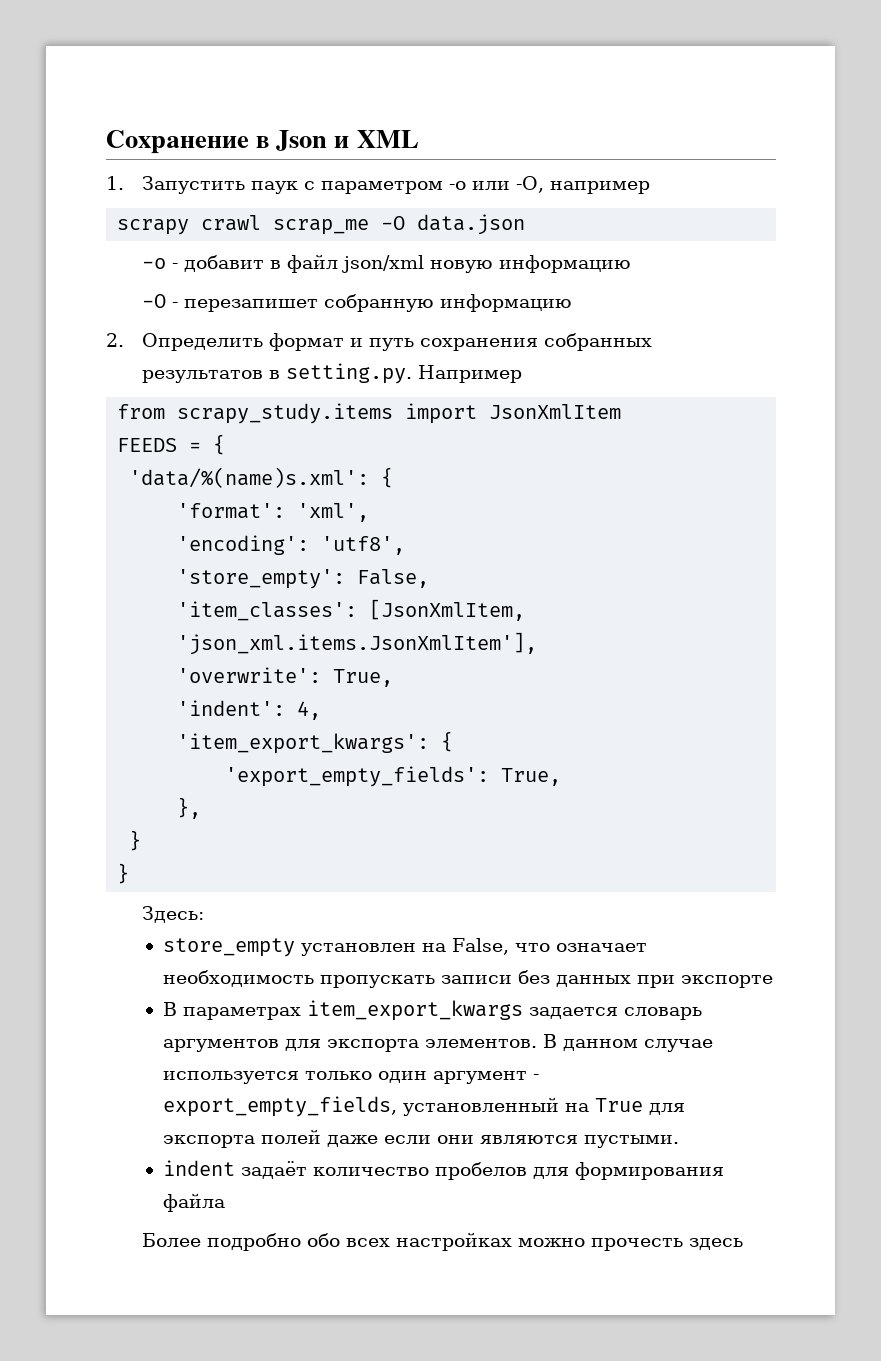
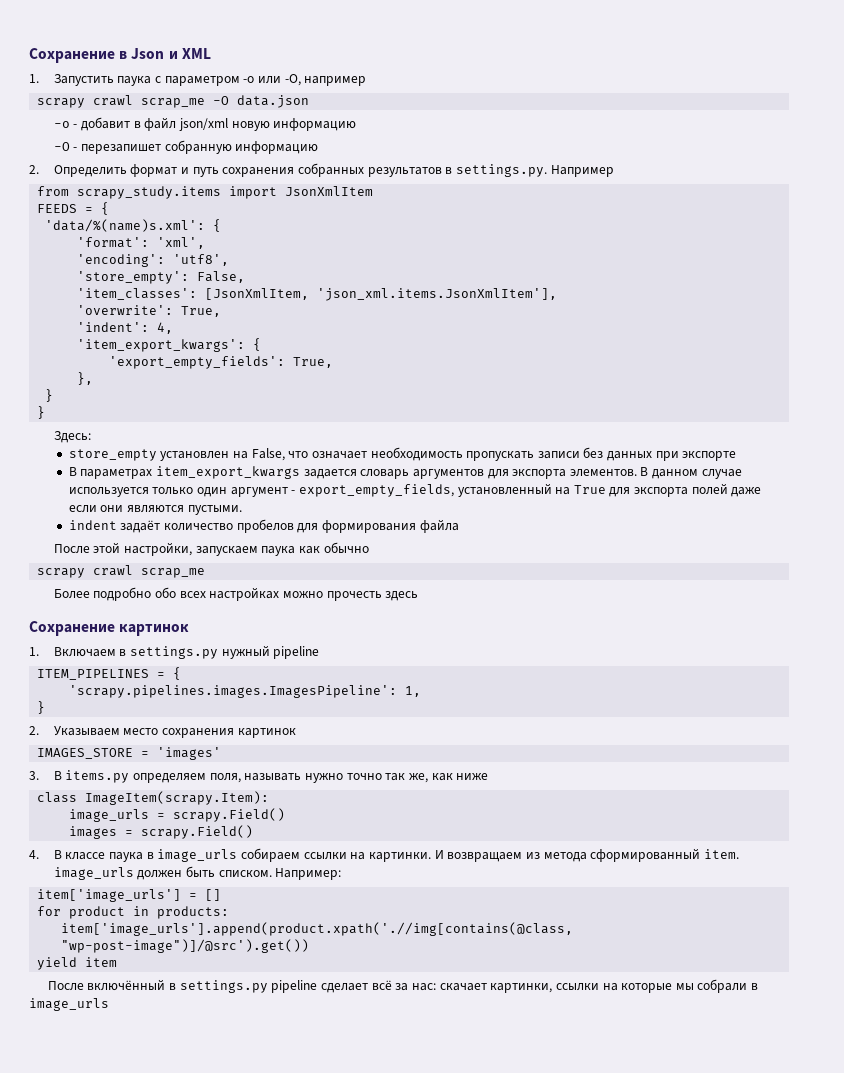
- 1. Запустить паук с параметром -o или -O, например
+ 1. Запустить паука с параметром -o или -O, например
- 2. Определить формат и путь сохранения собранных результатов в setting.py. Например
+ 2. Определить формат и путь сохранения собранных результатов в settings.py. Например
+ После этой настройки, запускаем паука как обычно
+ scrapy crawl scrap_me
+ Сохранение картинок
+ 1. Включаем в settings.py нужный pipeline
+ ITEM_PIPELINES = {
+ 'scrapy.pipelines.images.ImagesPipeline': 1,
+ }
+ 2. Указываем место сохранения картинок
+ IMAGES_STORE = 'images'
+ 3. В items.py определяем поля, называть нужно точно так же, как ниже
+ class ImageItem(scrapy.Item):
+ image_urls = scrapy.Field()
+ images = scrapy.Field()
+ 4. В классе паука в image_urls собираем ссылки на картинки. И возвращаем из метода сформированный item. image_urls должен быть списком. Например:
+ item['image_urls'] = []
+ for product in products:
+ item['image_urls'].append(product.xpath('.//img[contains(@class, "wp-post-image")]/@src').get())
+ yield item
+ После включённый в settings.py pipeline сделает всё за нас: скачает картинки, ссылки на которые мы собрали в image_urls

